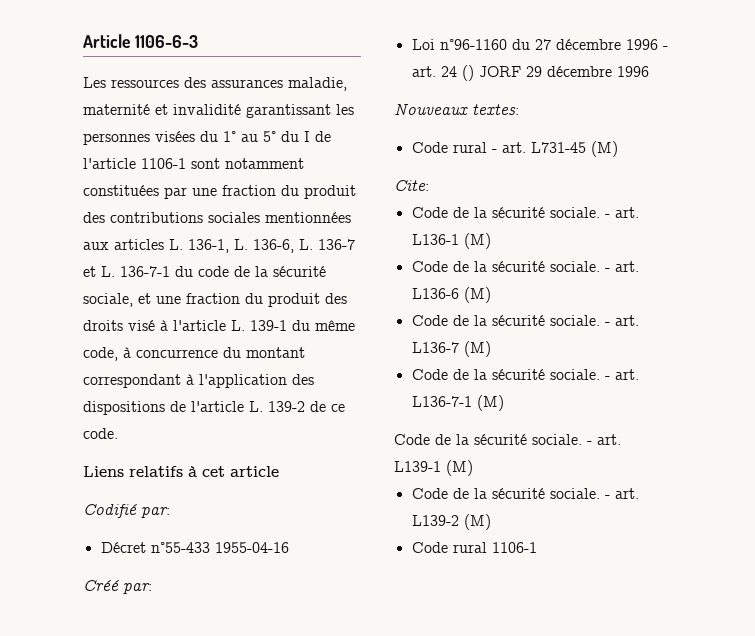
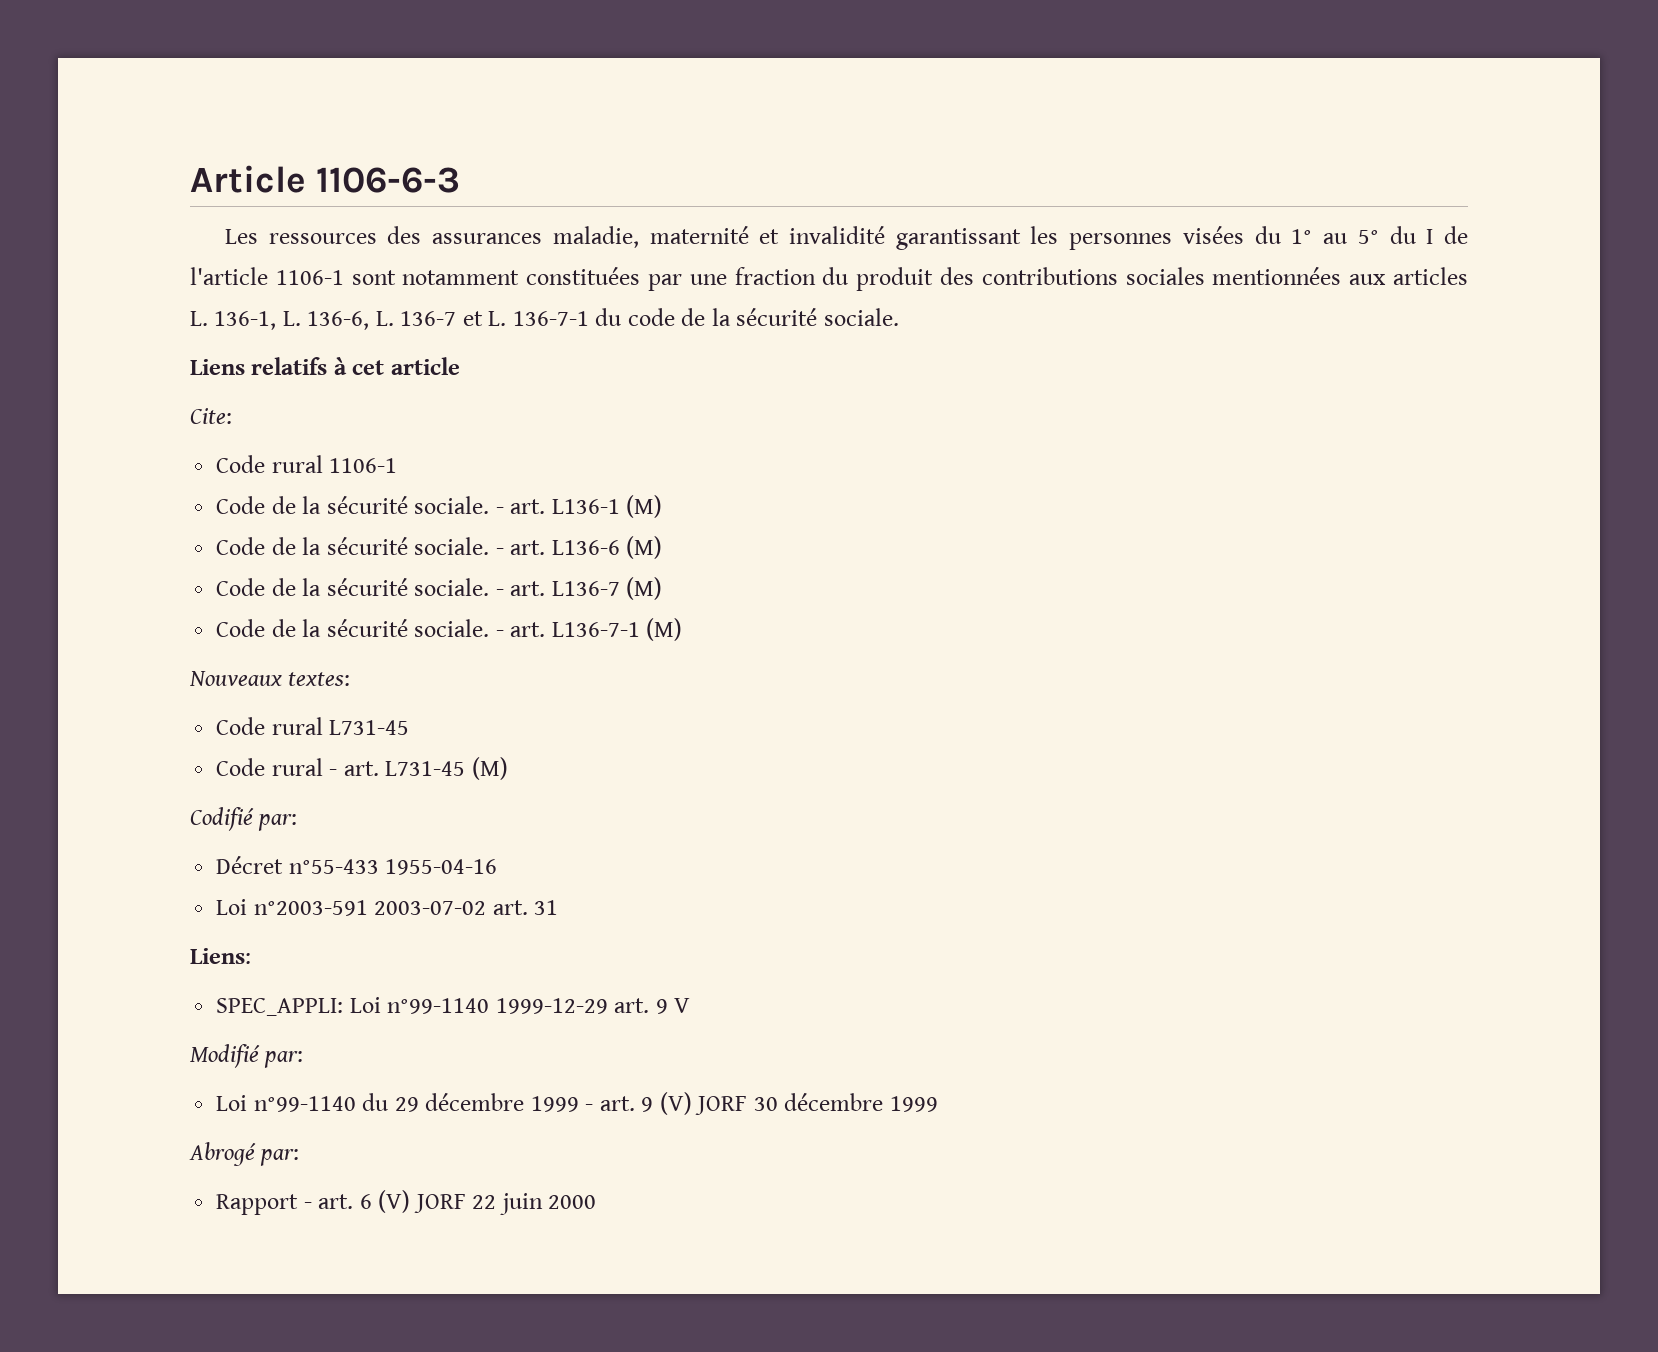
- Les ressources des assurances maladie, maternité et invalidité garantissant les personnes visées du 1° au 5° du I de l'article 1106-1 sont notamment constituées par une fraction du produit des contributions sociales mentionnées aux articles L. 136-1, L. 136-6, L. 136-7 et L. 136-7-1 du code de la sécurité sociale, et une fraction du produit des droits visé à l'article L. 139-1 du même code, à concurrence du montant correspondant à l'application des dispositions de l'article L. 139-2 de ce code.
+ Les ressources des assurances maladie, maternité et invalidité garantissant les personnes visées du 1° au 5° du I de l'article 1106-1 sont notamment constituées par une fraction du produit des contributions sociales mentionnées aux articles L. 136-1, L. 136-6, L. 136-7 et L. 136-7-1 du code de la sécurité sociale.
- Codifié par:
- Décret n°55-433 1955-04-16
- Créé par:
- Loi n°96-1160 du 27 décembre 1996 - art. 24 () JORF 29 décembre 1996
- Nouveaux textes:
- Code rural - art. L731-45 (M)
  Cite:
+ Code rural 1106-1
- Code de la sécurité sociale. - art. L139-1 (M)
- Code de la sécurité sociale. - art. L139-2 (M)
- Code rural 1106-1
+ Nouveaux textes:
+ Code rural L731-45
+ Code rural - art. L731-45 (M)
+ Codifié par:
+ Décret n°55-433 1955-04-16
+ Loi n°2003-591 2003-07-02 art. 31
+ Liens:
+ SPEC_APPLI: Loi n°99-1140 1999-12-29 art. 9 V
+ Modifié par:
+ Loi n°99-1140 du 29 décembre 1999 - art. 9 (V) JORF 30 décembre 1999
+ Abrogé par:
+ Rapport - art. 6 (V) JORF 22 juin 2000

